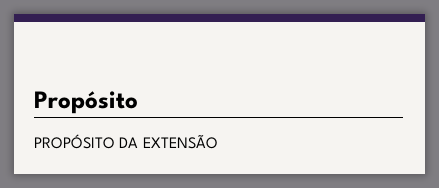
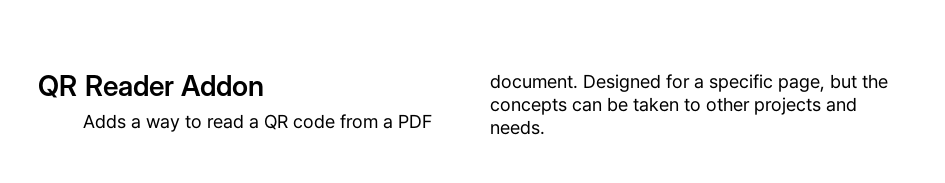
- Propósito
- PROPÓSITO DA EXTENSÃO
+ QR Reader Addon
+ Adds a way to read a QR code from a PDF document. Designed for a specific page, but the concepts can be taken to other projects and needs.

